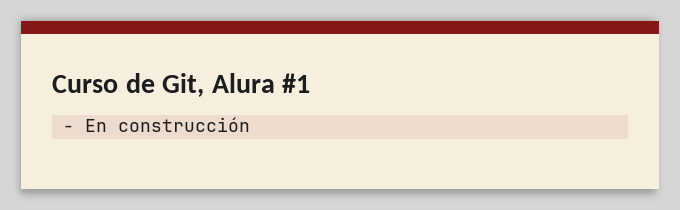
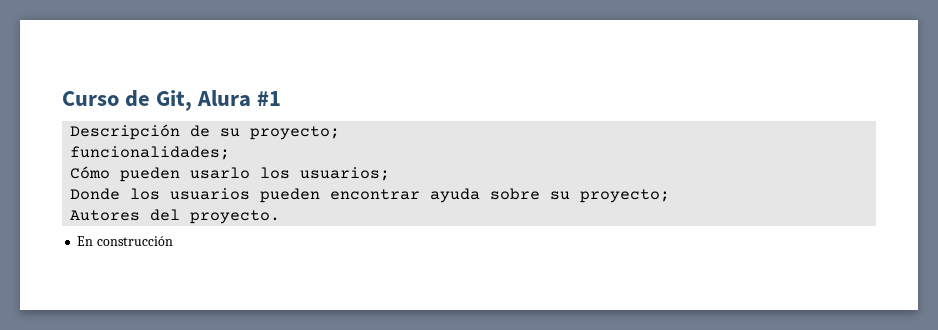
- - En construcción
+ Descripción de su proyecto;
+ funcionalidades;
+ Cómo pueden usarlo los usuarios;
+ Donde los usuarios pueden encontrar ayuda sobre su proyecto;
+ Autores del proyecto.
+ En construcción

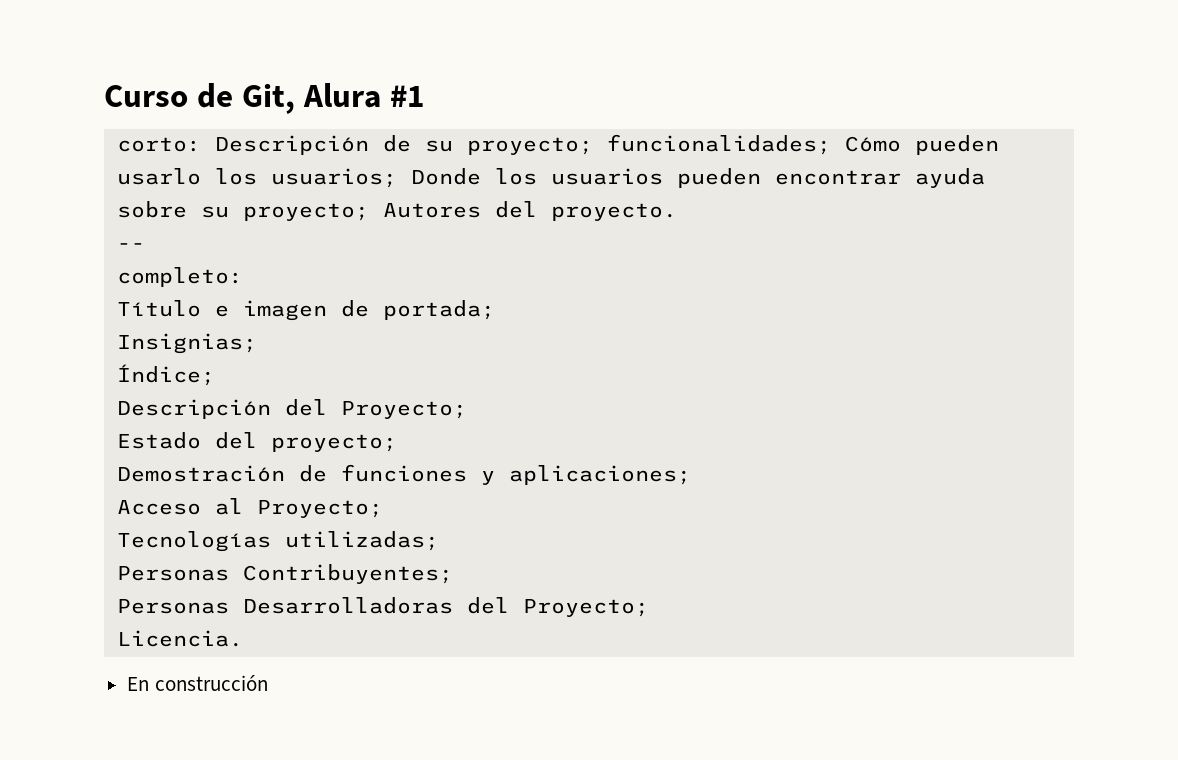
- Descripción de su proyecto;
- funcionalidades;
- Cómo pueden usarlo los usuarios;
- Donde los usuarios pueden encontrar ayuda sobre su proyecto;
- Autores del proyecto.
+ corto: Descripción de su proyecto; funcionalidades; Cómo pueden usarlo los usuarios; Donde los usuarios pueden encontrar ayuda sobre su proyecto; Autores del proyecto.
+ --
+ completo:
+ Título e imagen de portada;
+ Insignias;
+ Índice;
+ Descripción del Proyecto;
+ Estado del proyecto;
+ Demostración de funciones y aplicaciones;
+ Acceso al Proyecto;
+ Tecnologías utilizadas;
+ Personas Contribuyentes;
+ Personas Desarrolladoras del Proyecto;
+ Licencia.

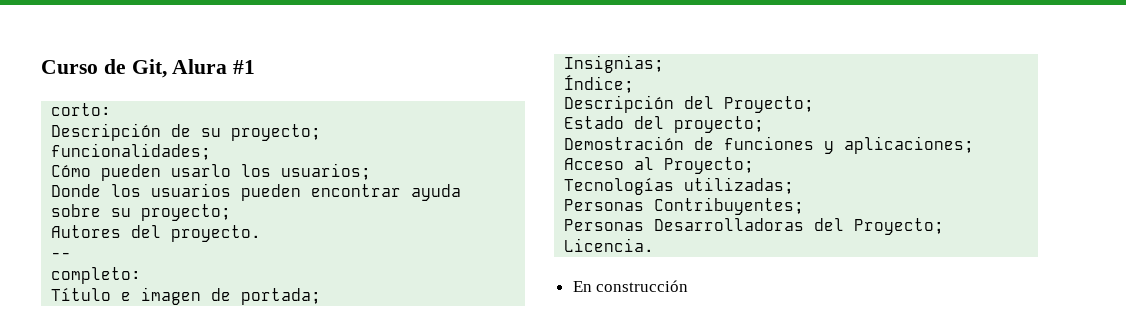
- corto: Descripción de su proyecto; funcionalidades; Cómo pueden usarlo los usuarios; Donde los usuarios pueden encontrar ayuda sobre su proyecto; Autores del proyecto.
+ corto:
+ Descripción de su proyecto;
+ funcionalidades;
+ Cómo pueden usarlo los usuarios;
+ Donde los usuarios pueden encontrar ayuda sobre su proyecto;
+ Autores del proyecto.

